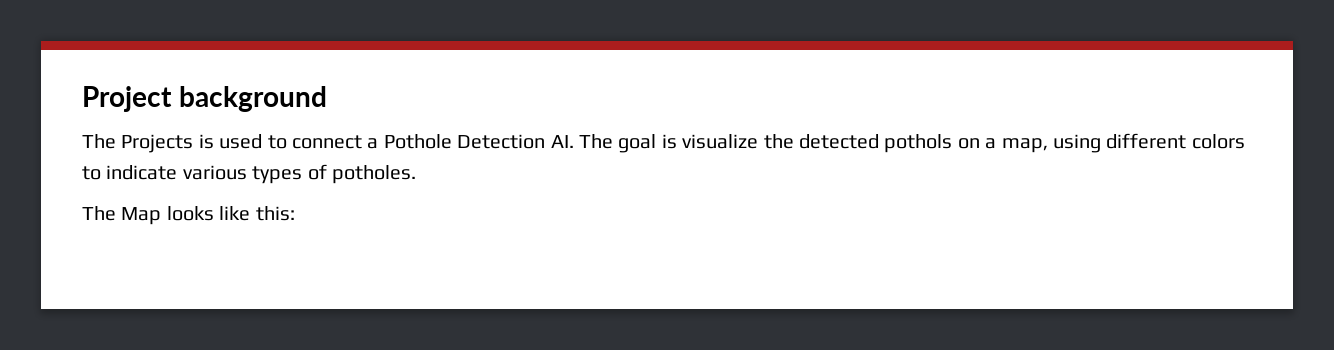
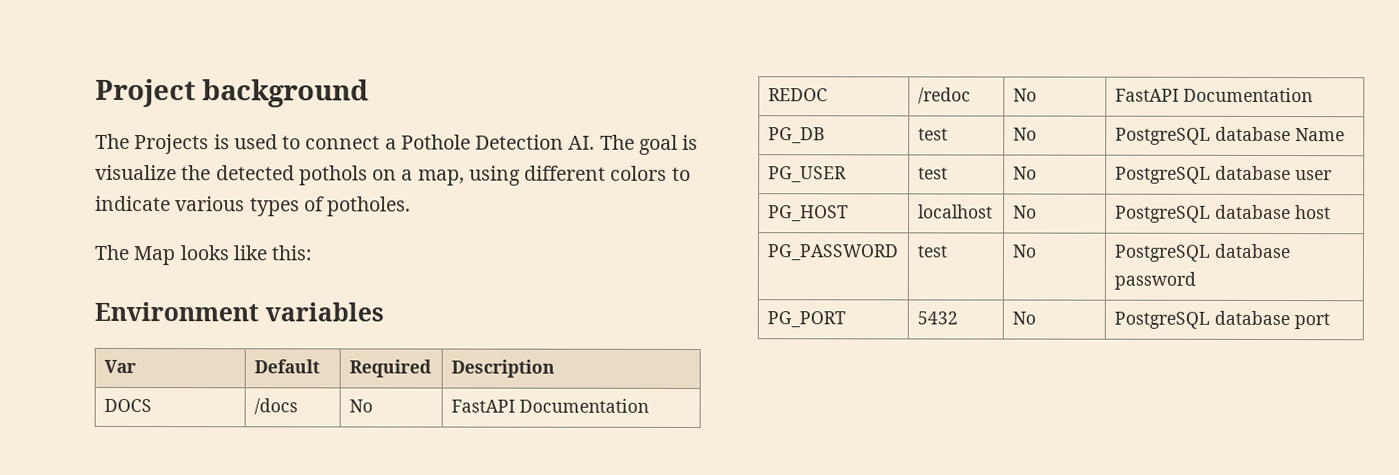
+ Environment variables
+ Var | Default | Required | Description
+ DOCS | /docs | No | FastAPI Documentation
+ REDOC | /redoc | No | FastAPI Documentation
+ PG_DB | test | No | PostgreSQL database Name
+ PG_USER | test | No | PostgreSQL database user
+ PG_HOST | localhost | No | PostgreSQL database host
+ PG_PASSWORD | test | No | PostgreSQL database password
+ PG_PORT | 5432 | No | PostgreSQL database port

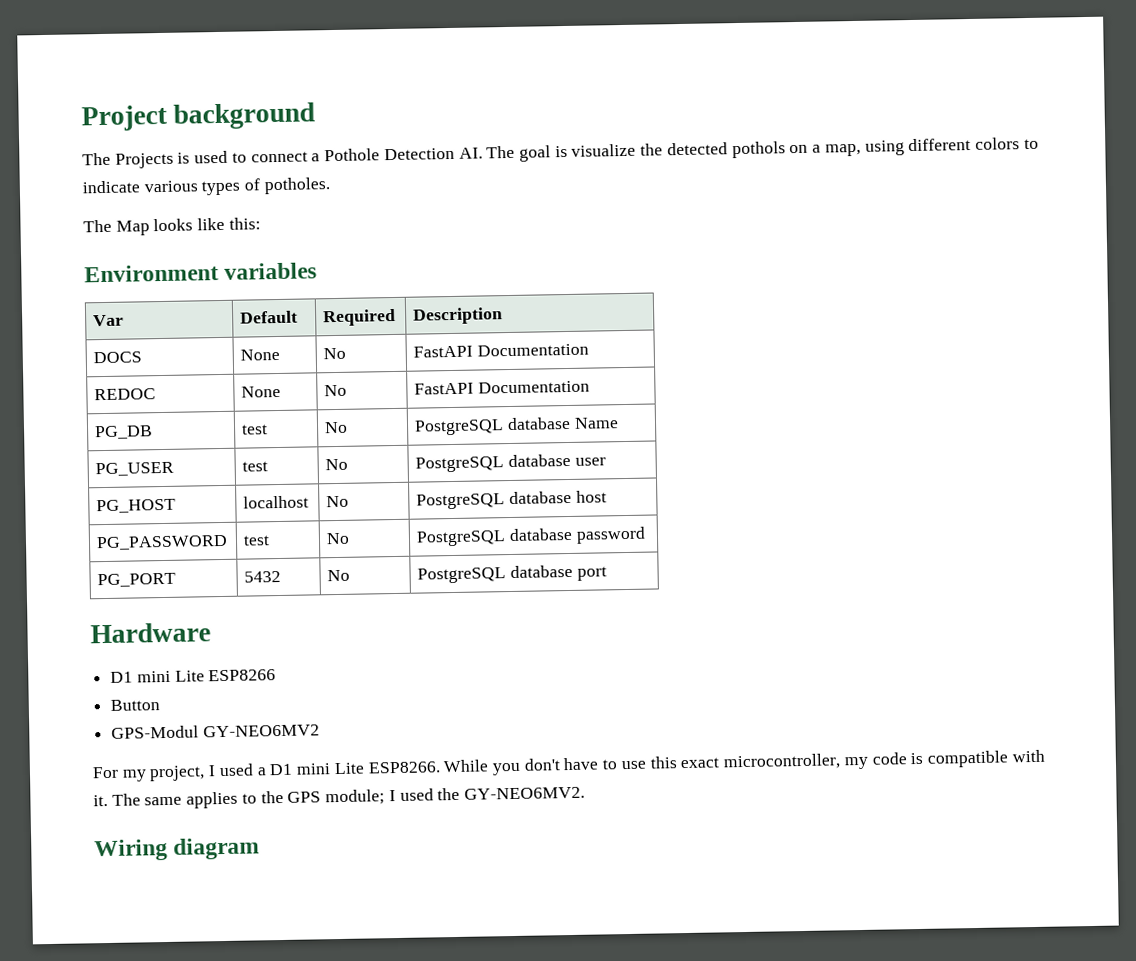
- DOCS | /docs | No | FastAPI Documentation
+ DOCS | None | No | FastAPI Documentation
- REDOC | /redoc | No | FastAPI Documentation
+ REDOC | None | No | FastAPI Documentation
+ Hardware
+ D1 mini Lite ESP8266
+ Button
+ GPS-Modul GY-NEO6MV2
+ For my project, I used a D1 mini Lite ESP8266. While you don't have to use this exact microcontroller, my code is compatible with it. The same applies to the GPS module; I used the GY-NEO6MV2.
+ Wiring diagram

